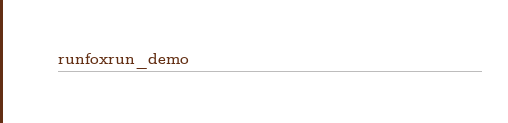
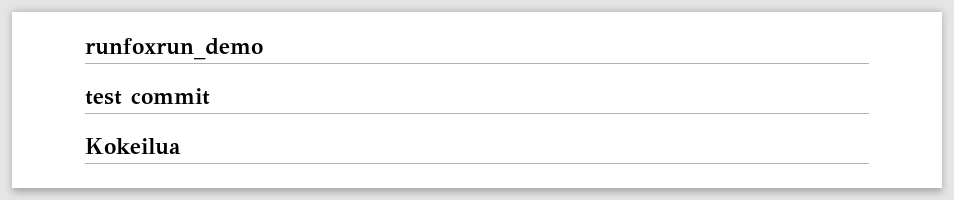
+ test commit
+ Kokeilua

